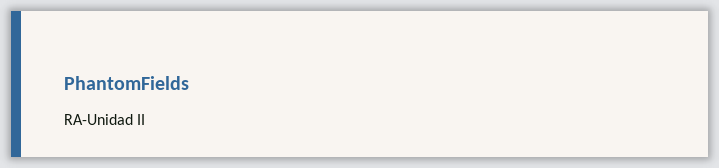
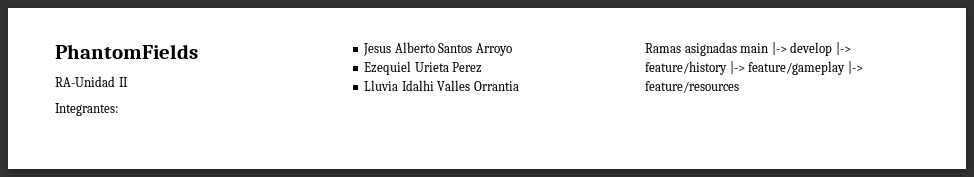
+ Integrantes:
+ Jesus Alberto Santos Arroyo
+ Ezequiel Urieta Perez
+ Lluvia Idalhi Valles Orrantia
+ Ramas asignadas main |-> develop |-> feature/history |-> feature/gameplay |-> feature/resources

